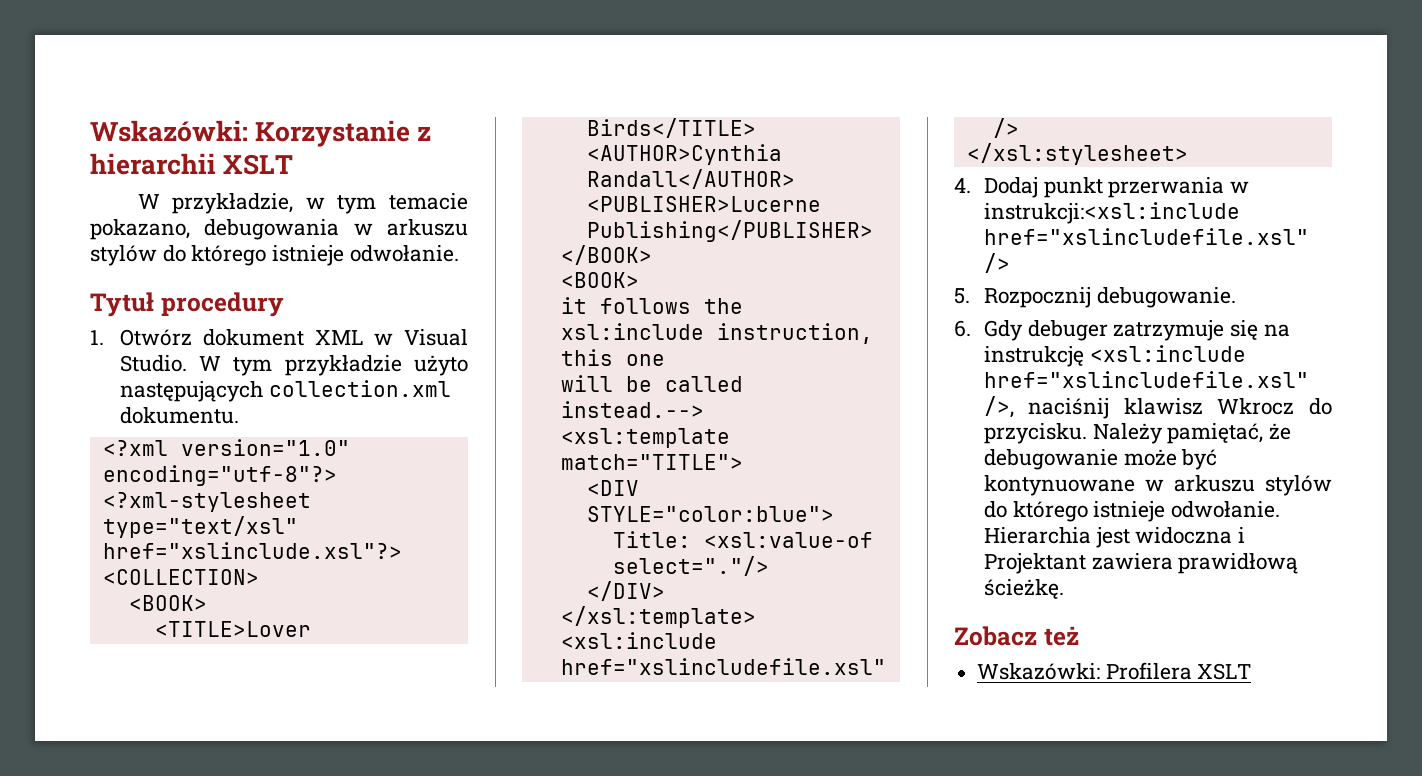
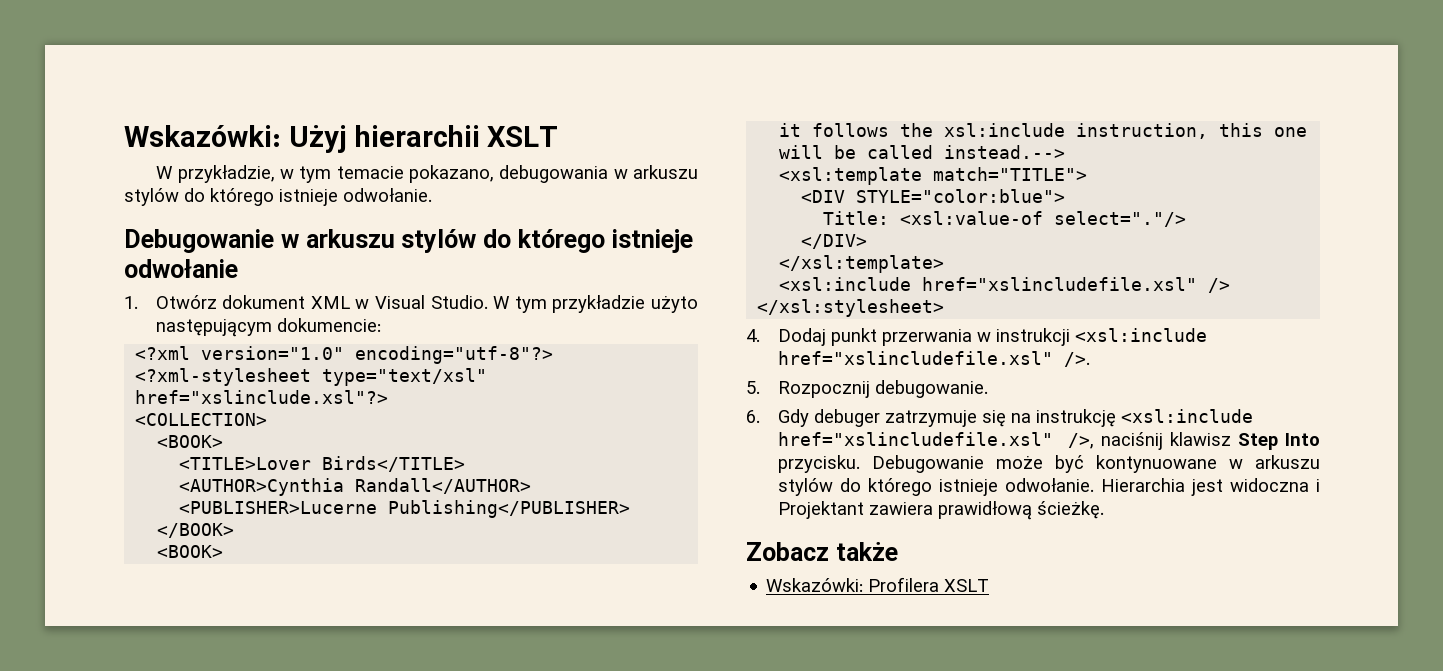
- Wskazówki: Korzystanie z hierarchii XSLT
+ Wskazówki: Użyj hierarchii XSLT
- Tytuł procedury
+ Debugowanie w arkuszu stylów do którego istnieje odwołanie
- W tym przykładzie użyto następujących collection.xml dokumentu.
+ W tym przykładzie użyto następującym dokumencie:
- 4. Dodaj punkt przerwania w instrukcji:<xsl:include href="xslincludefile.xsl" />
+ 4. Dodaj punkt przerwania w instrukcji <xsl:include href="xslincludefile.xsl" />.
- 6. Gdy debuger zatrzymuje się na instrukcję <xsl:include href="xslincludefile.xsl" />, naciśnij klawisz Wkrocz do przycisku. Należy pamiętać, że debugowanie może być kontynuowane w arkuszu stylów do którego istnieje odwołanie.
+ 6. Gdy debuger zatrzymuje się na instrukcję <xsl:include href="xslincludefile.xsl" />, naciśnij klawisz Step Into przycisku. Debugowanie może być kontynuowane w arkuszu stylów do którego istnieje odwołanie.
- Zobacz też
+ Zobacz także

